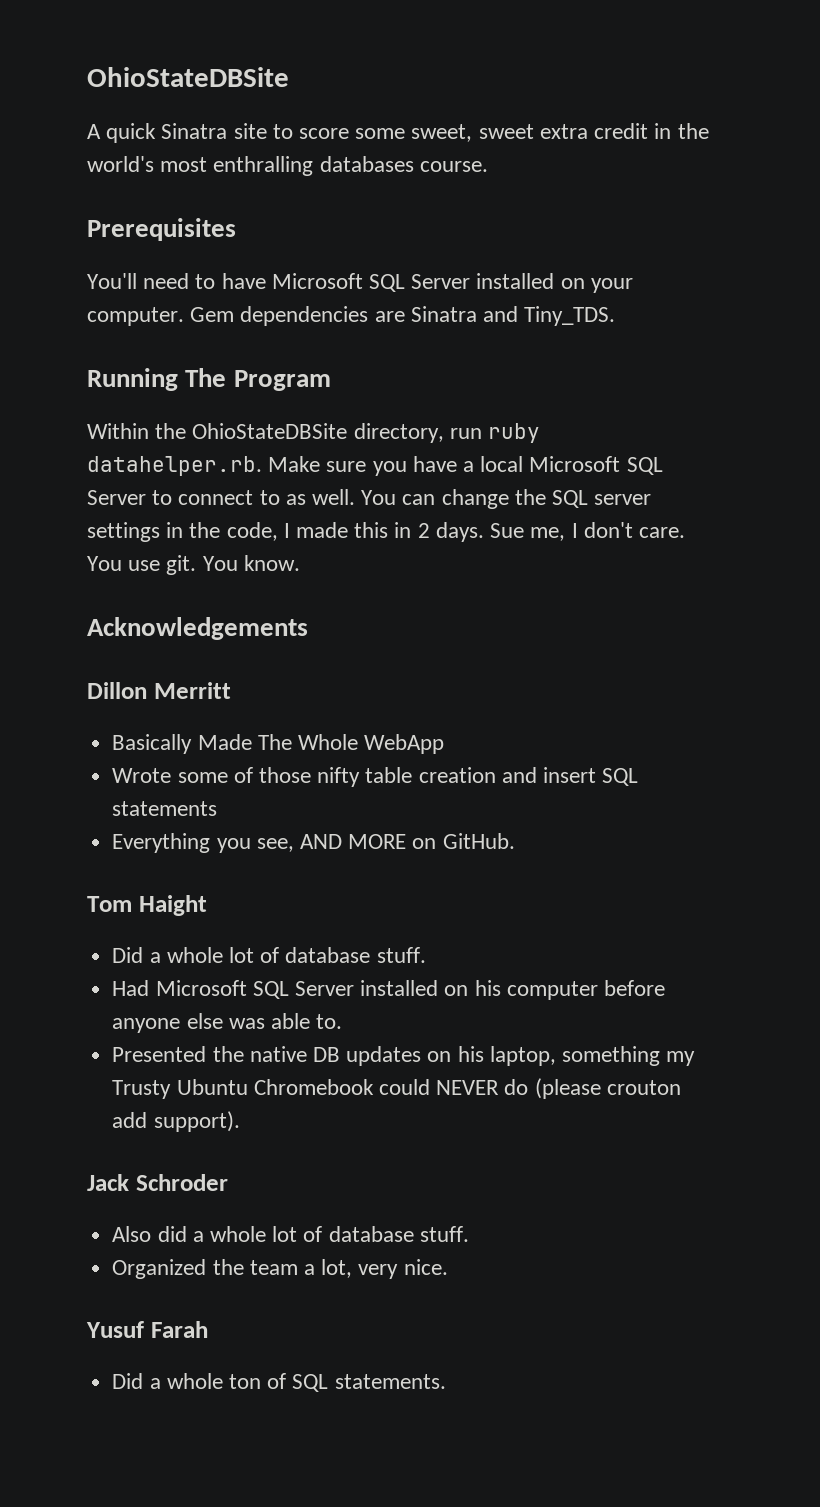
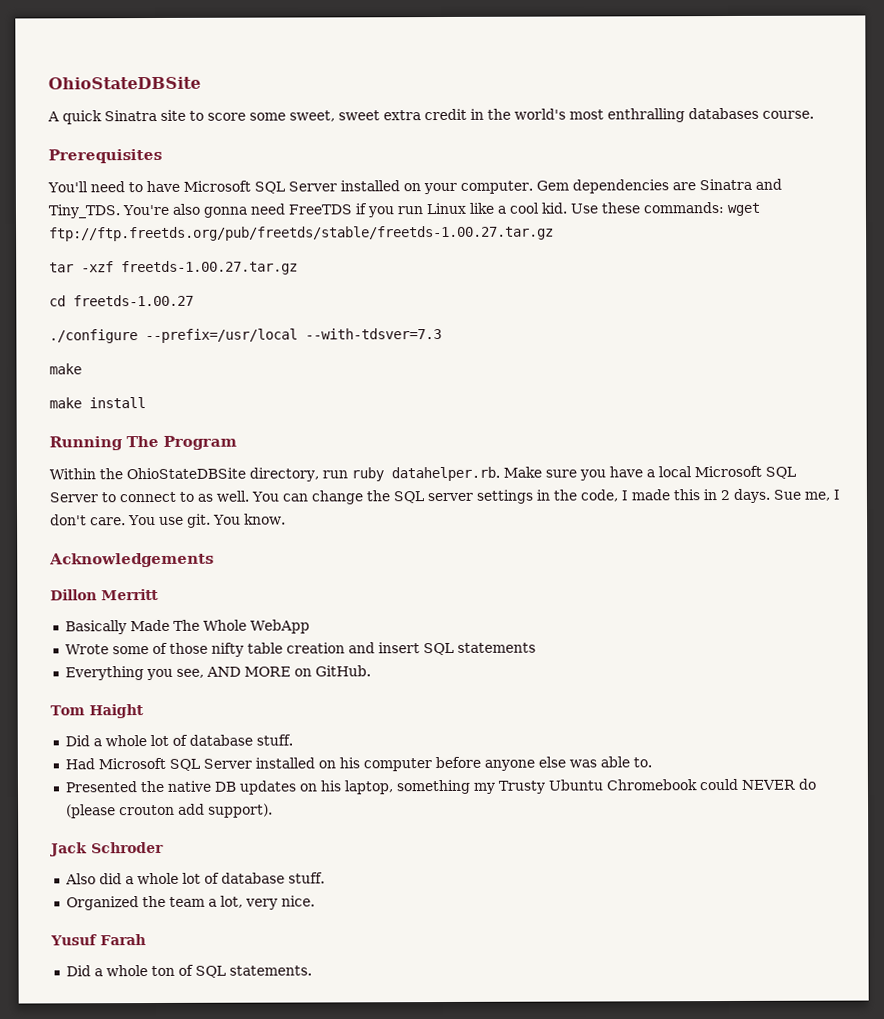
+ You're also gonna need FreeTDS if you run Linux like a cool kid. Use these commands: wget ftp://ftp.freetds.org/pub/freetds/stable/freetds-1.00.27.tar.gz
+ tar -xzf freetds-1.00.27.tar.gz
+ cd freetds-1.00.27
+ ./configure --prefix=/usr/local --with-tdsver=7.3
+ make
+ make install

